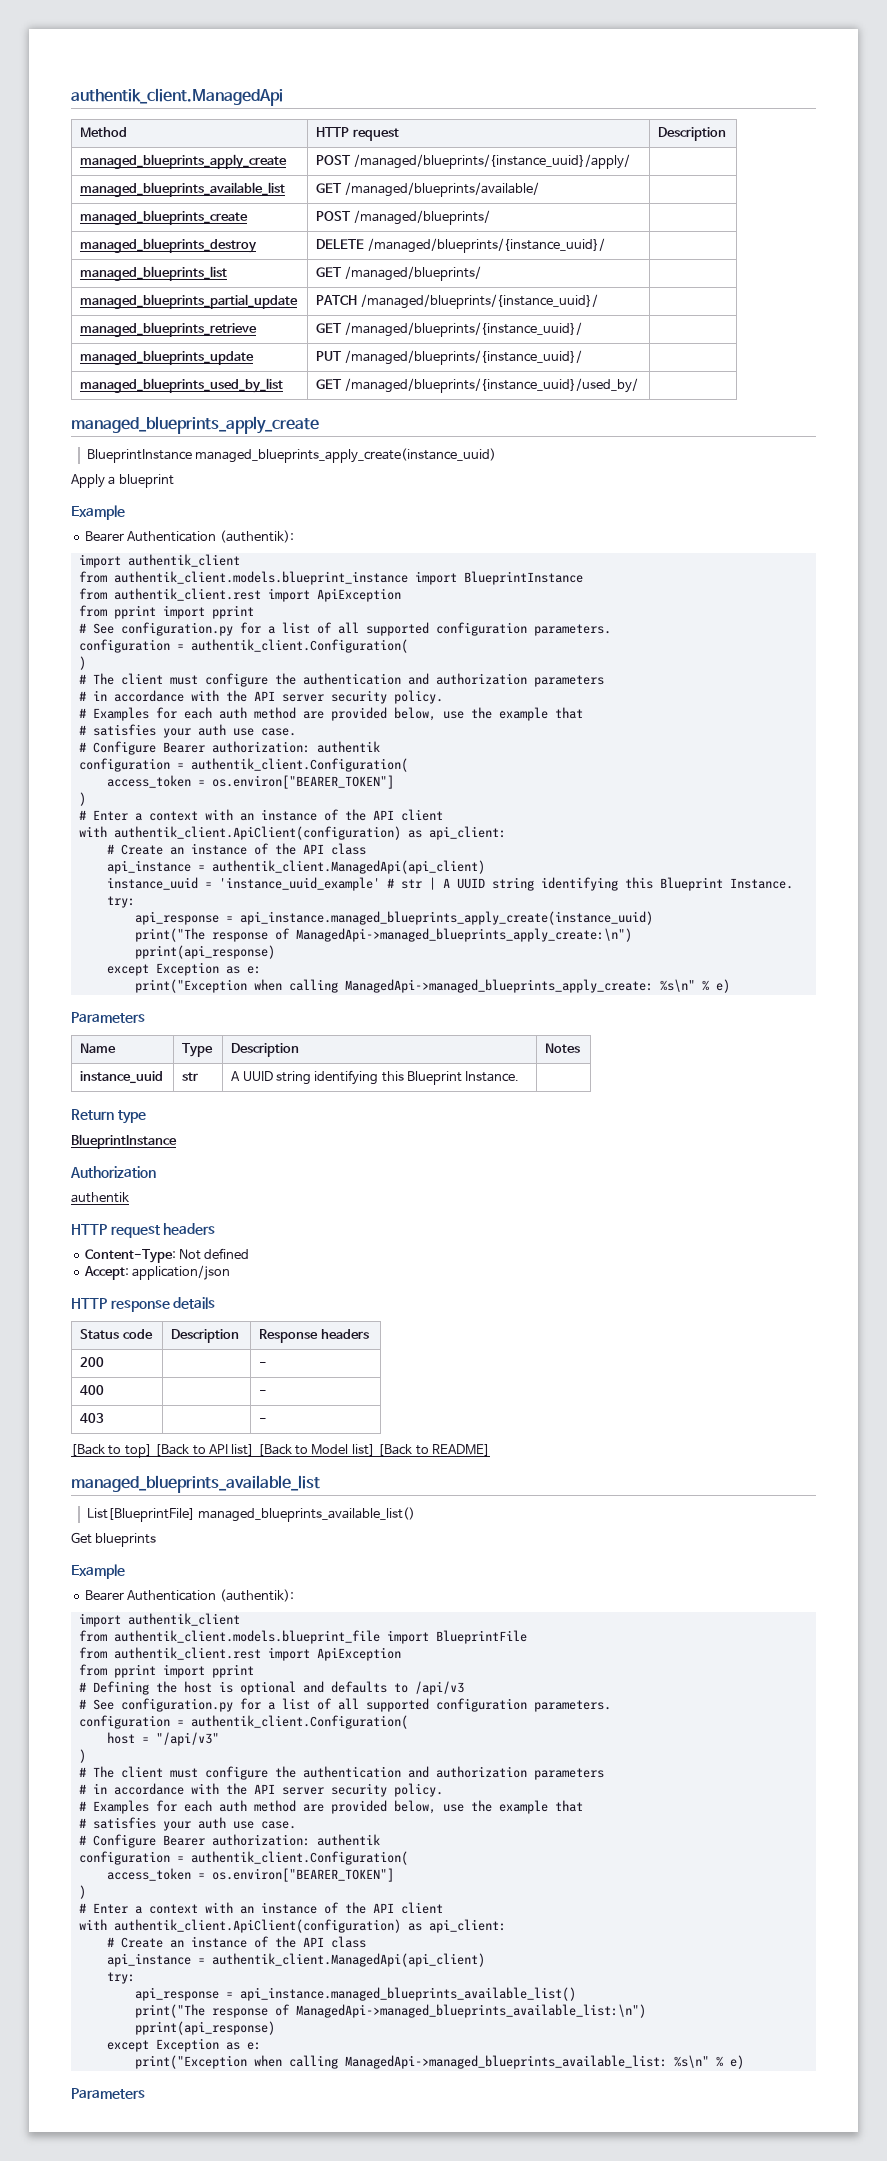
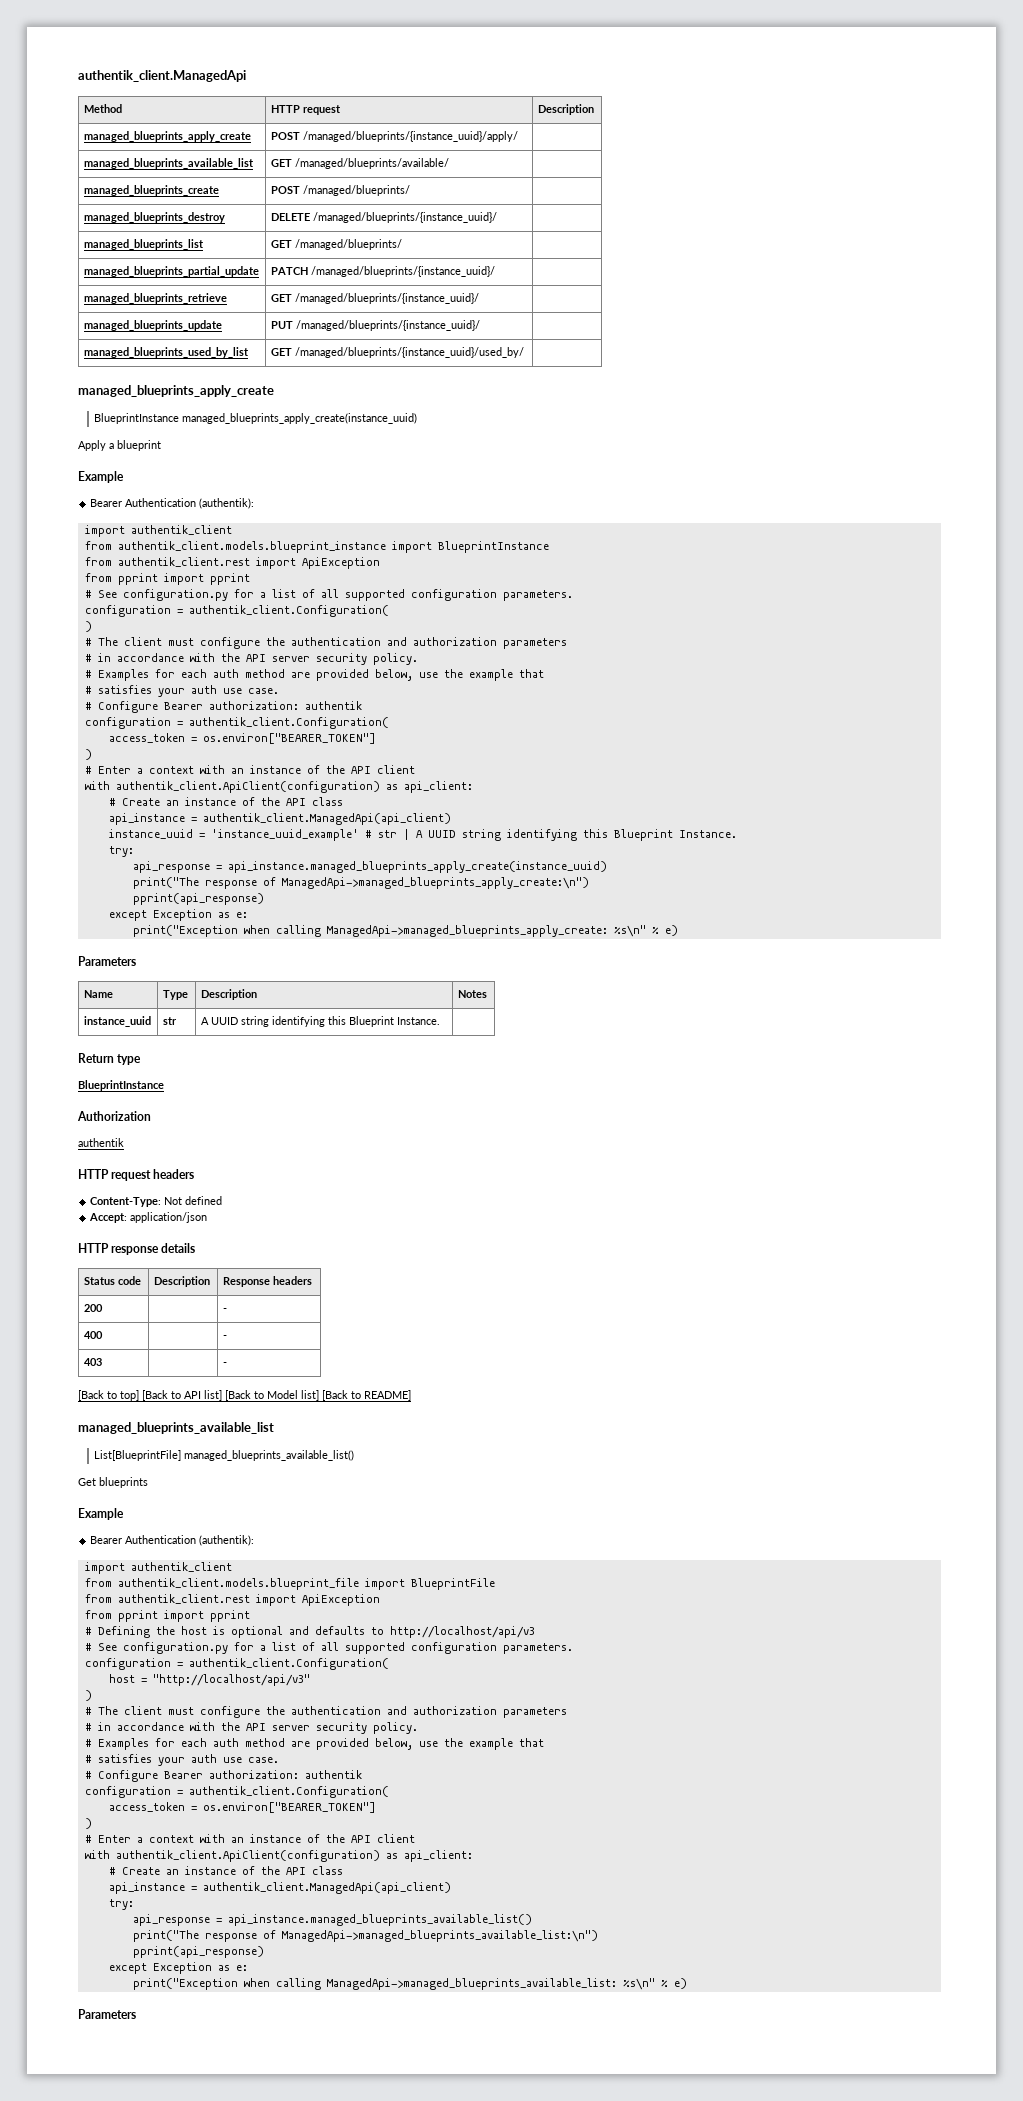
- # Defining the host is optional and defaults to /api/v3
+ # Defining the host is optional and defaults to http://localhost/api/v3
- host = "/api/v3"
+ host = "http://localhost/api/v3"

